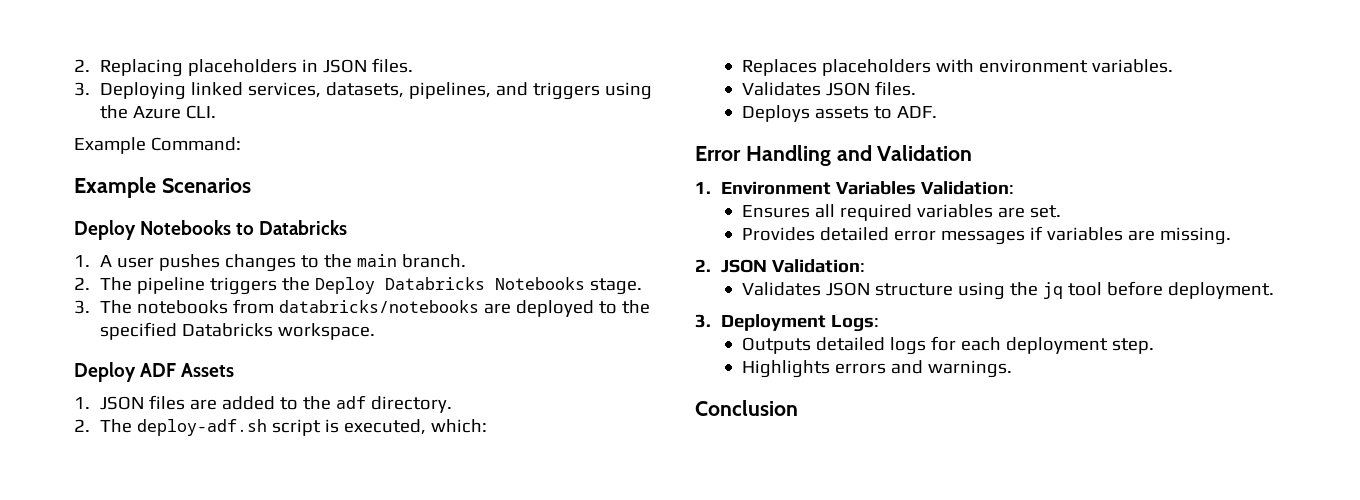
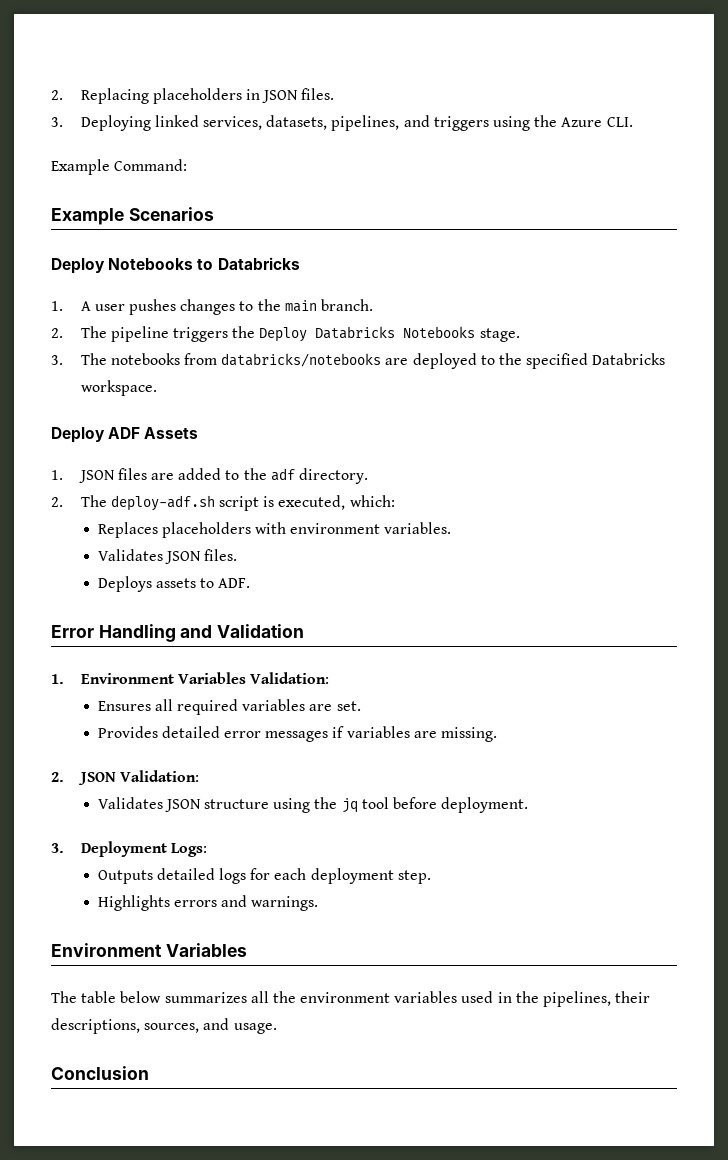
  Highlights errors and warnings.
+ Environment Variables
+ The table below summarizes all the environment variables used in the pipelines, their descriptions, sources, and usage.

